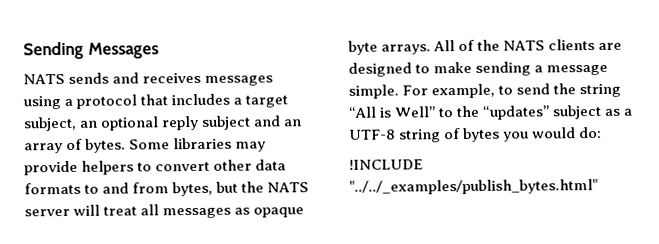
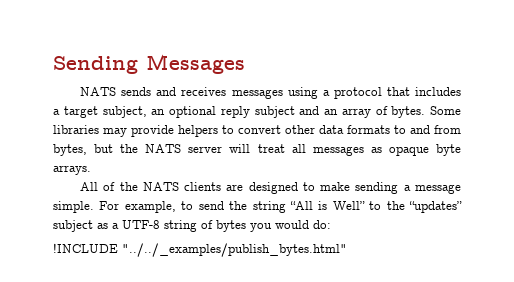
- Some libraries may provide helpers to convert other data formats to and from bytes, but the NATS server will treat all messages as opaque byte arrays. All of the NATS clients are designed to make sending a message simple.
+ Some libraries may provide helpers to convert other data formats to and from bytes, but the NATS server will treat all messages as opaque byte arrays.
+ All of the NATS clients are designed to make sending a message simple.

